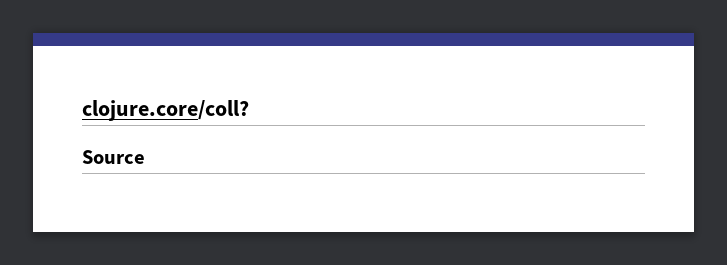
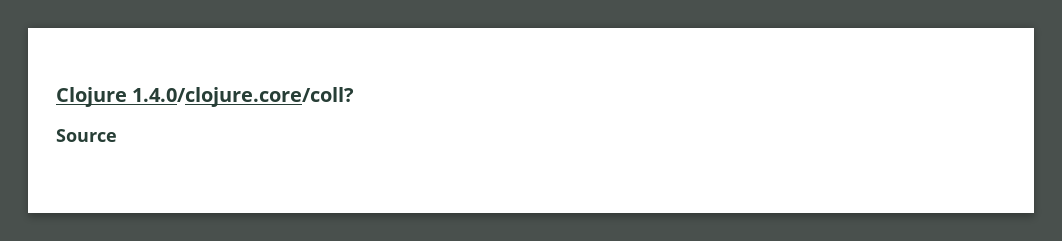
- clojure.core/coll?
+ Clojure 1.4.0/clojure.core/coll?

